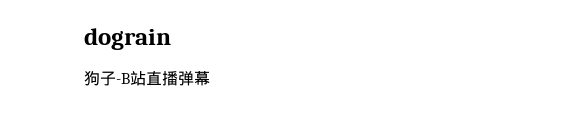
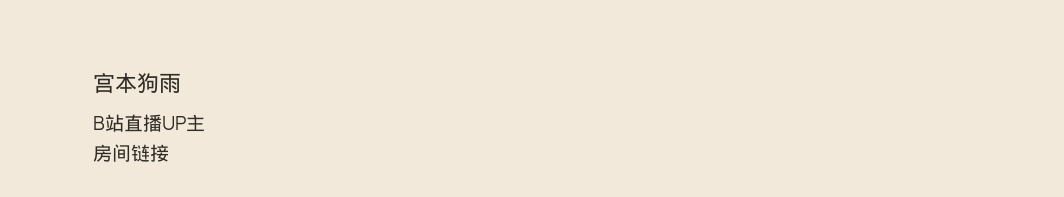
- dograin
- 狗子-B站直播弹幕
+ 宫本狗雨
+ B站直播UP主
+ 房间链接

